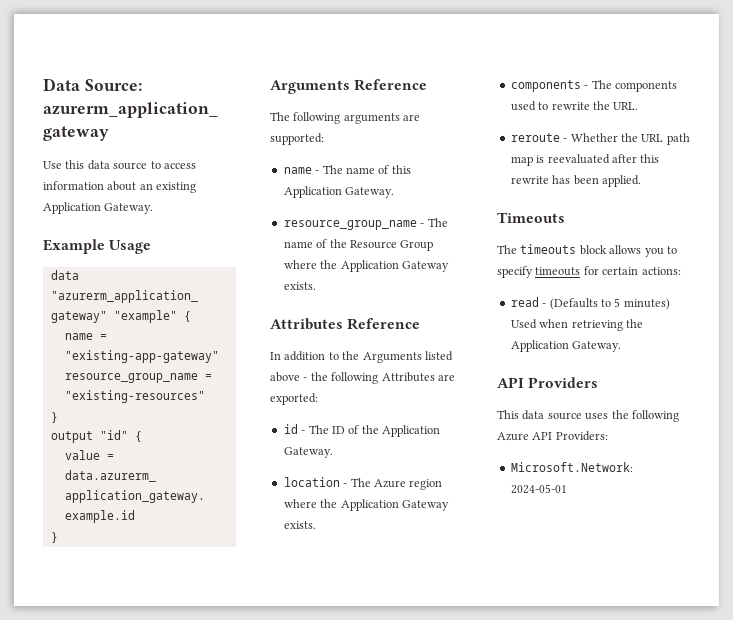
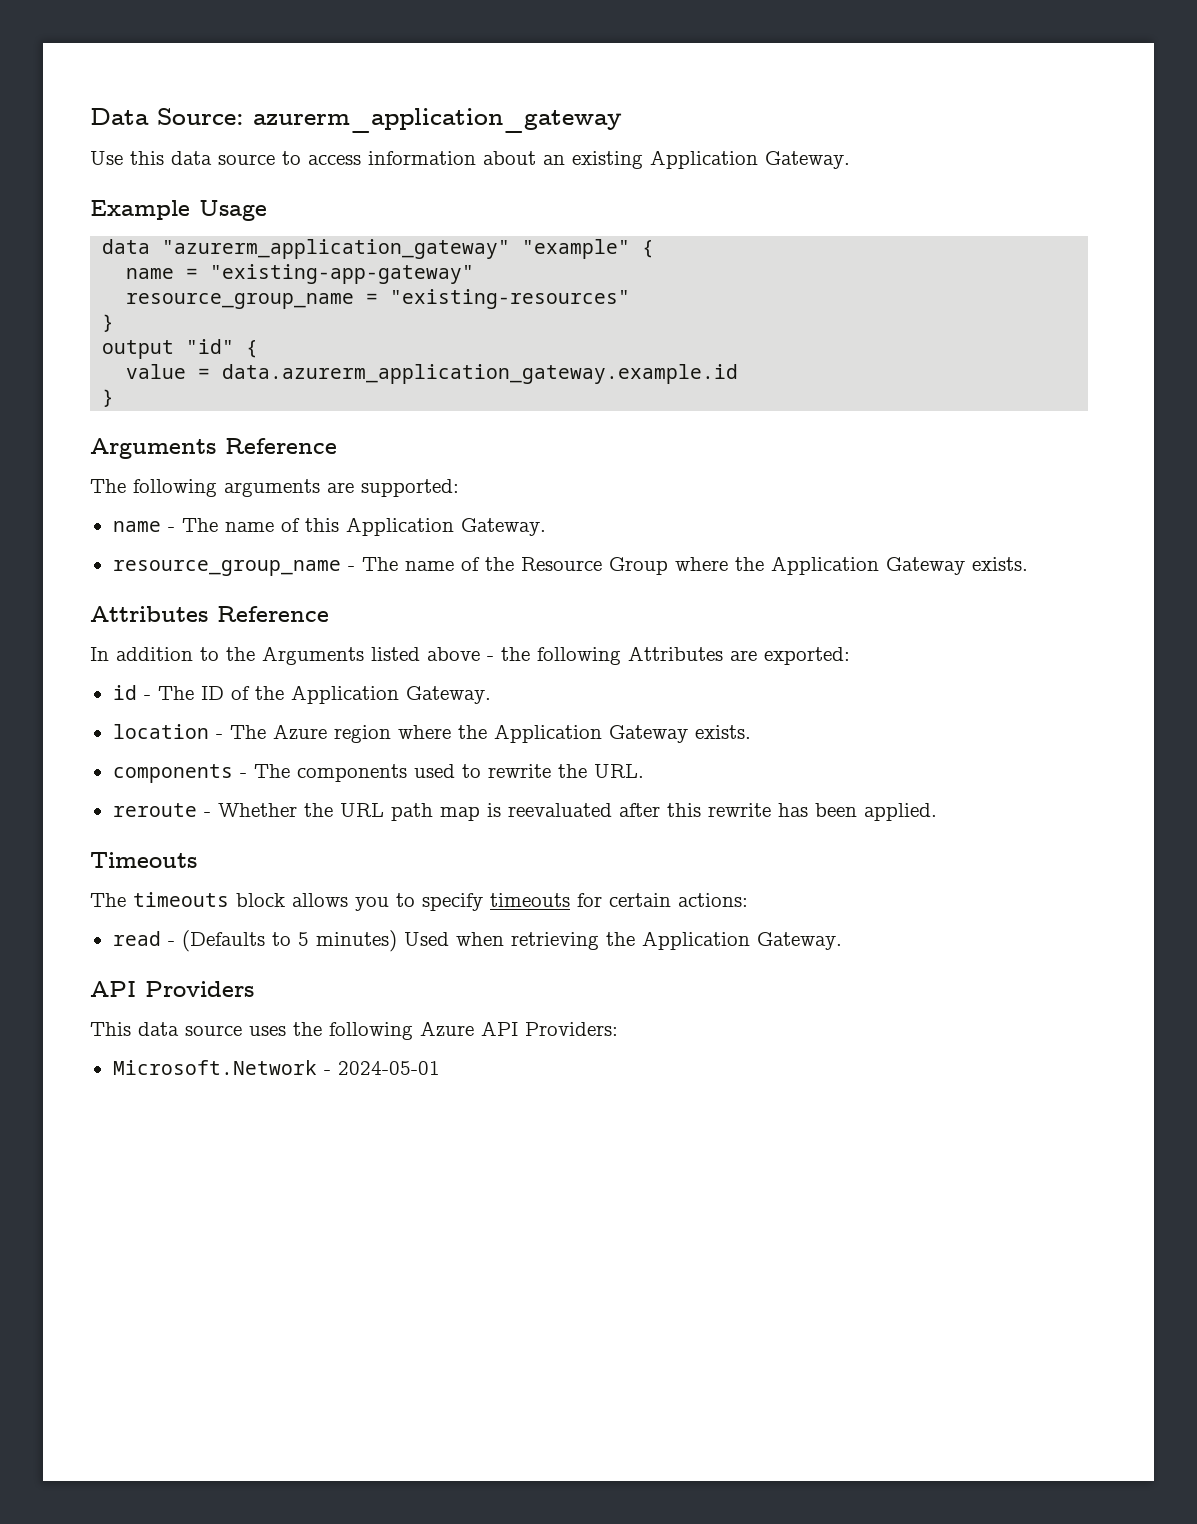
- Microsoft.Network: 2024-05-01
+ Microsoft.Network - 2024-05-01

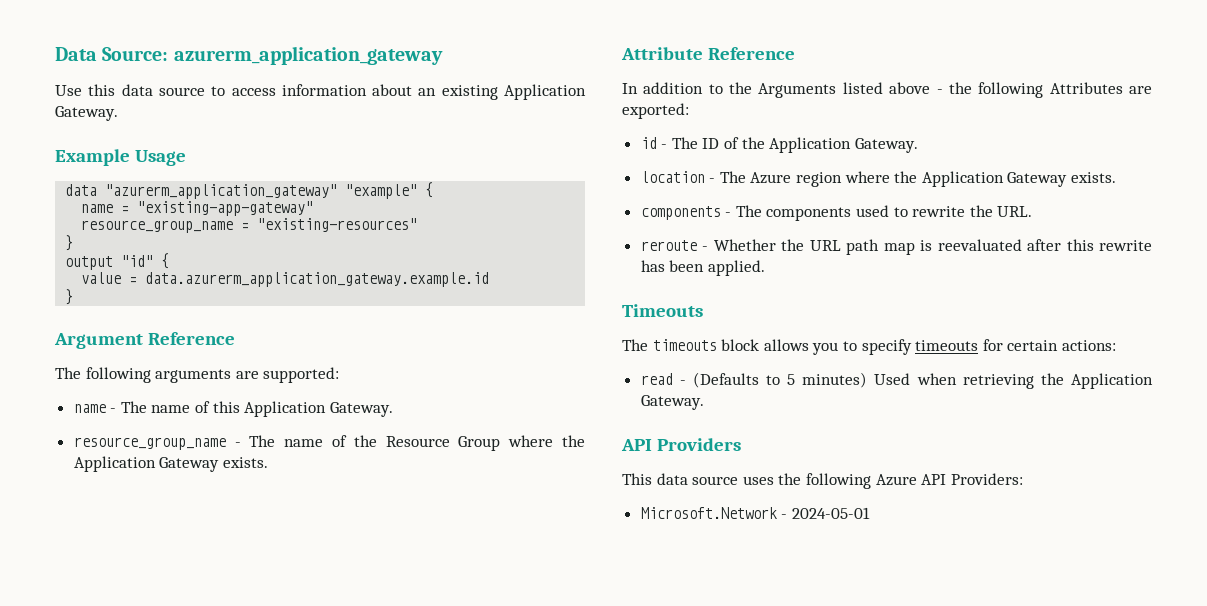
- Arguments Reference
+ Argument Reference
- Attributes Reference
+ Attribute Reference

